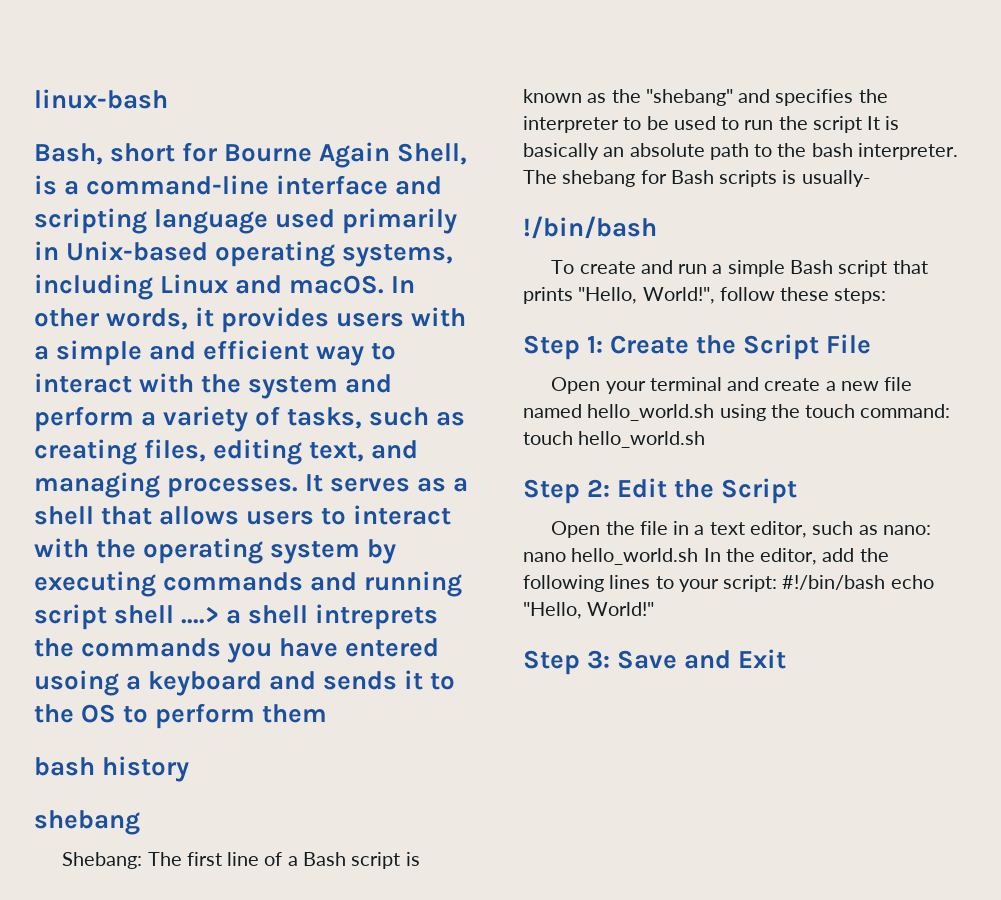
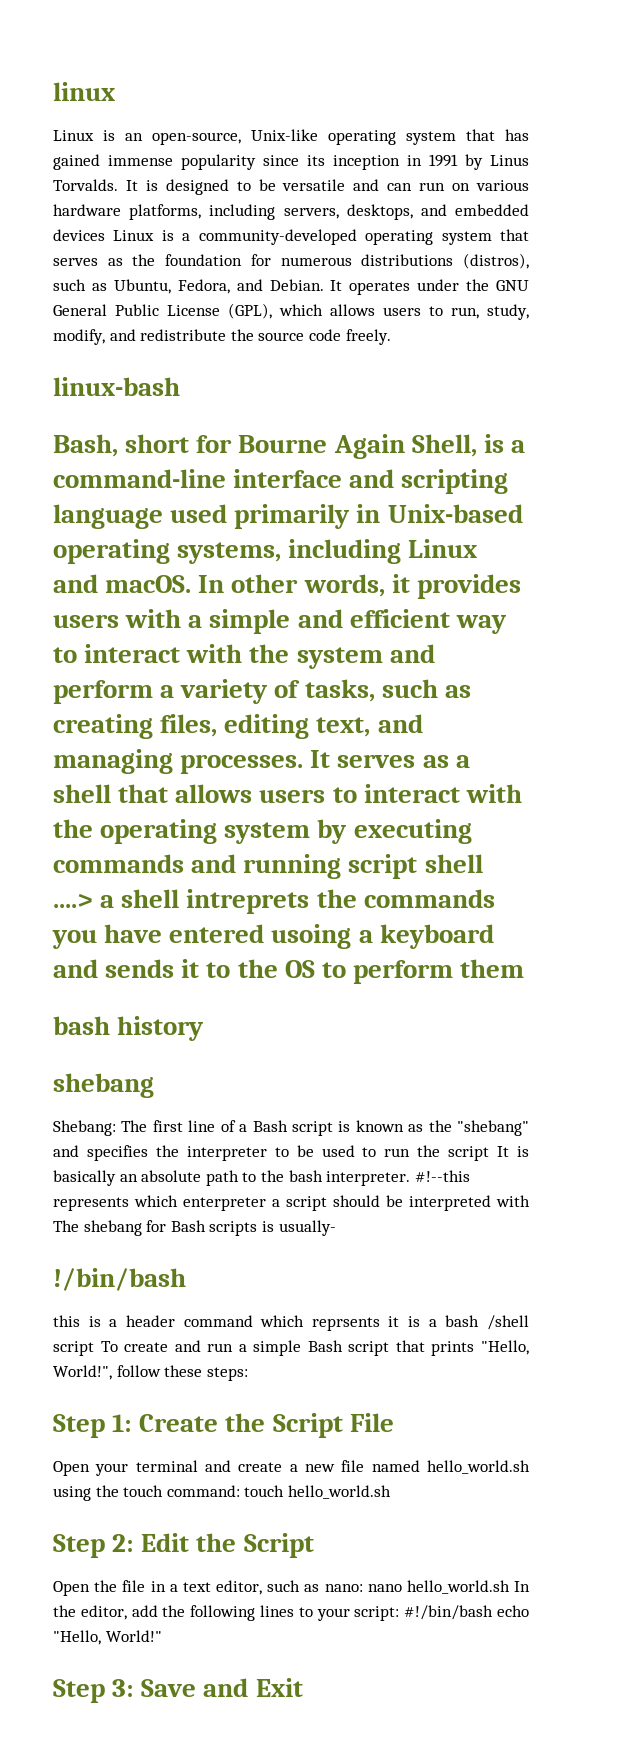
+ linux
+ Linux is an open-source, Unix-like operating system that has gained immense popularity since its inception in 1991 by Linus Torvalds. It is designed to be versatile and can run on various hardware platforms, including servers, desktops, and embedded devices Linux is a community-developed operating system that serves as the foundation for numerous distributions (distros), such as Ubuntu, Fedora, and Debian. It operates under the GNU General Public License (GPL), which allows users to run, study, modify, and redistribute the source code freely.
- The shebang for Bash scripts is usually-
+ #!--this represents which enterpreter a script should be interpreted with The shebang for Bash scripts is usually-
- To create and run a simple Bash script that prints "Hello, World!", follow these steps:
+ this is a header command which reprsents it is a bash /shell script To create and run a simple Bash script that prints "Hello, World!", follow these steps:

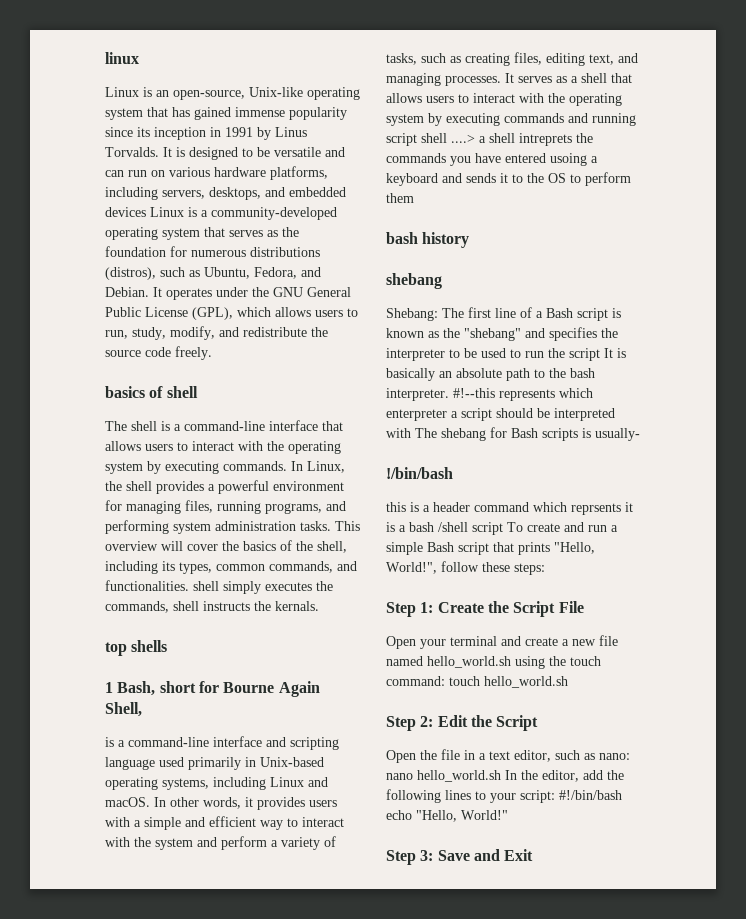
- linux-bash
- Bash, short for Bourne Again Shell, is a command-line interface and scripting language used primarily in Unix-based operating systems, including Linux and macOS.
+ basics of shell
+ The shell is a command-line interface that allows users to interact with the operating system by executing commands. In Linux, the shell provides a powerful environment for managing files, running programs, and performing system administration tasks. This overview will cover the basics of the shell, including its types, common commands, and functionalities. shell simply executes the commands, shell instructs the kernals.
+ top shells
+ 1 Bash, short for Bourne Again Shell,
+ is a command-line interface and scripting language used primarily in Unix-based operating systems, including Linux and macOS.

